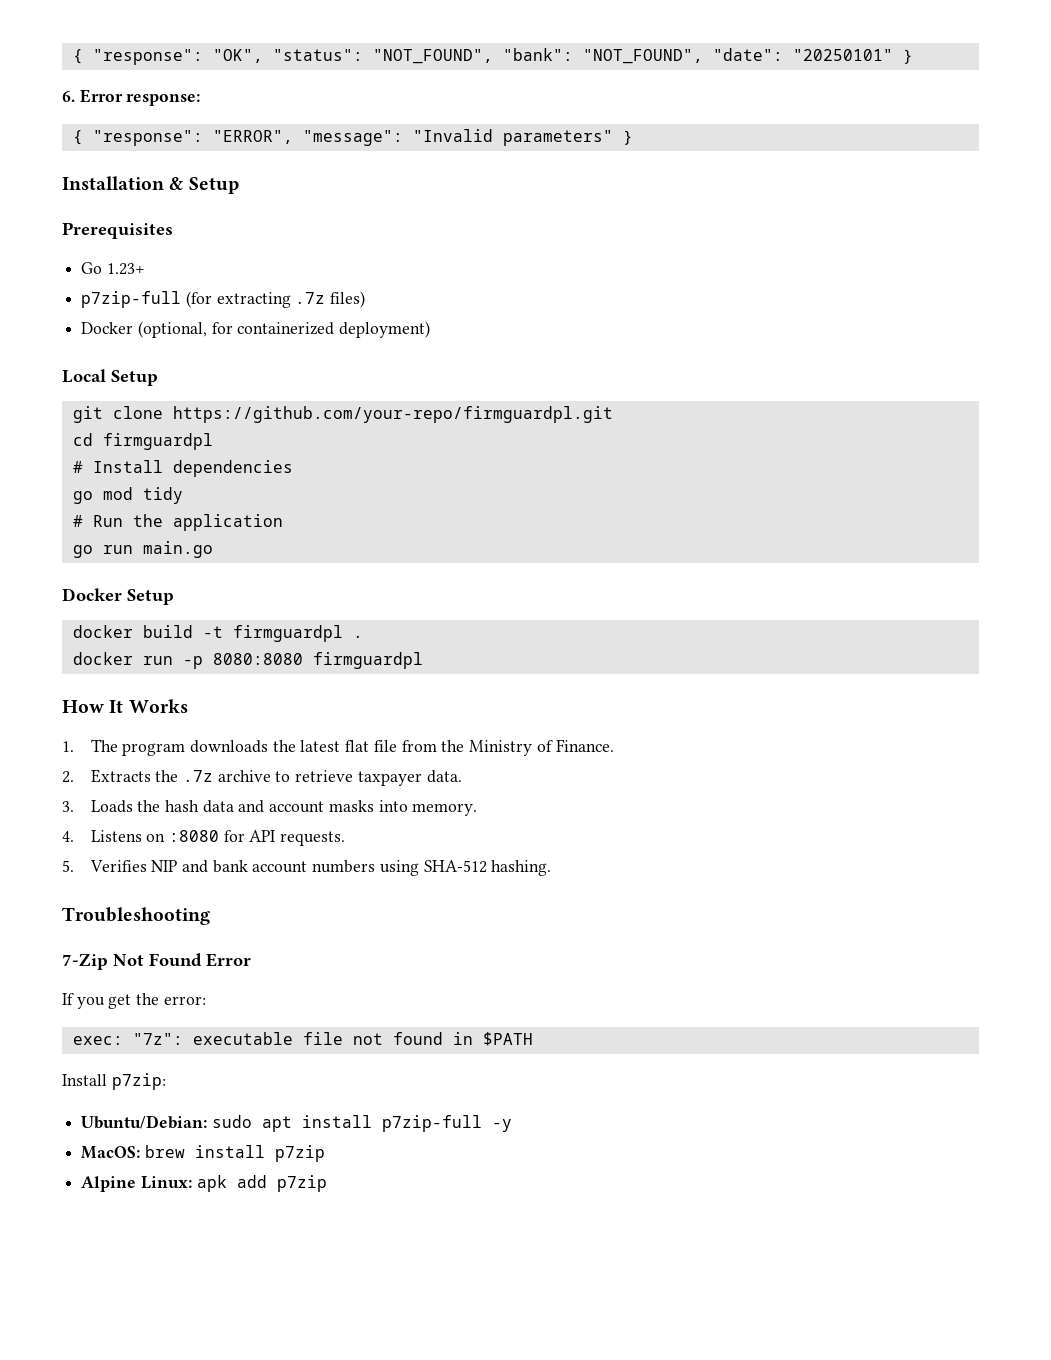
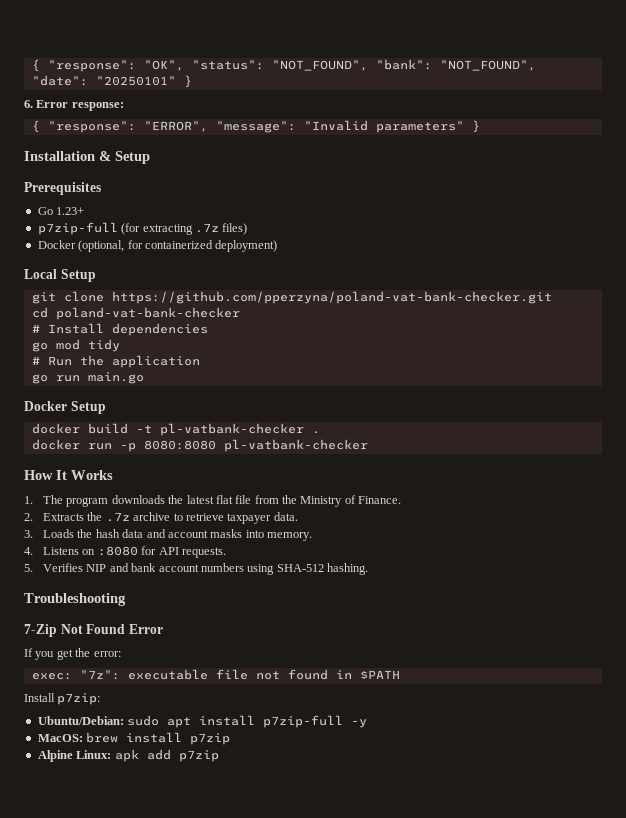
- git clone https://github.com/your-repo/firmguardpl.git
+ git clone https://github.com/pperzyna/poland-vat-bank-checker.git
- cd firmguardpl
+ cd poland-vat-bank-checker
- docker build -t firmguardpl .
+ docker build -t pl-vatbank-checker .
- docker run -p 8080:8080 firmguardpl
+ docker run -p 8080:8080 pl-vatbank-checker

